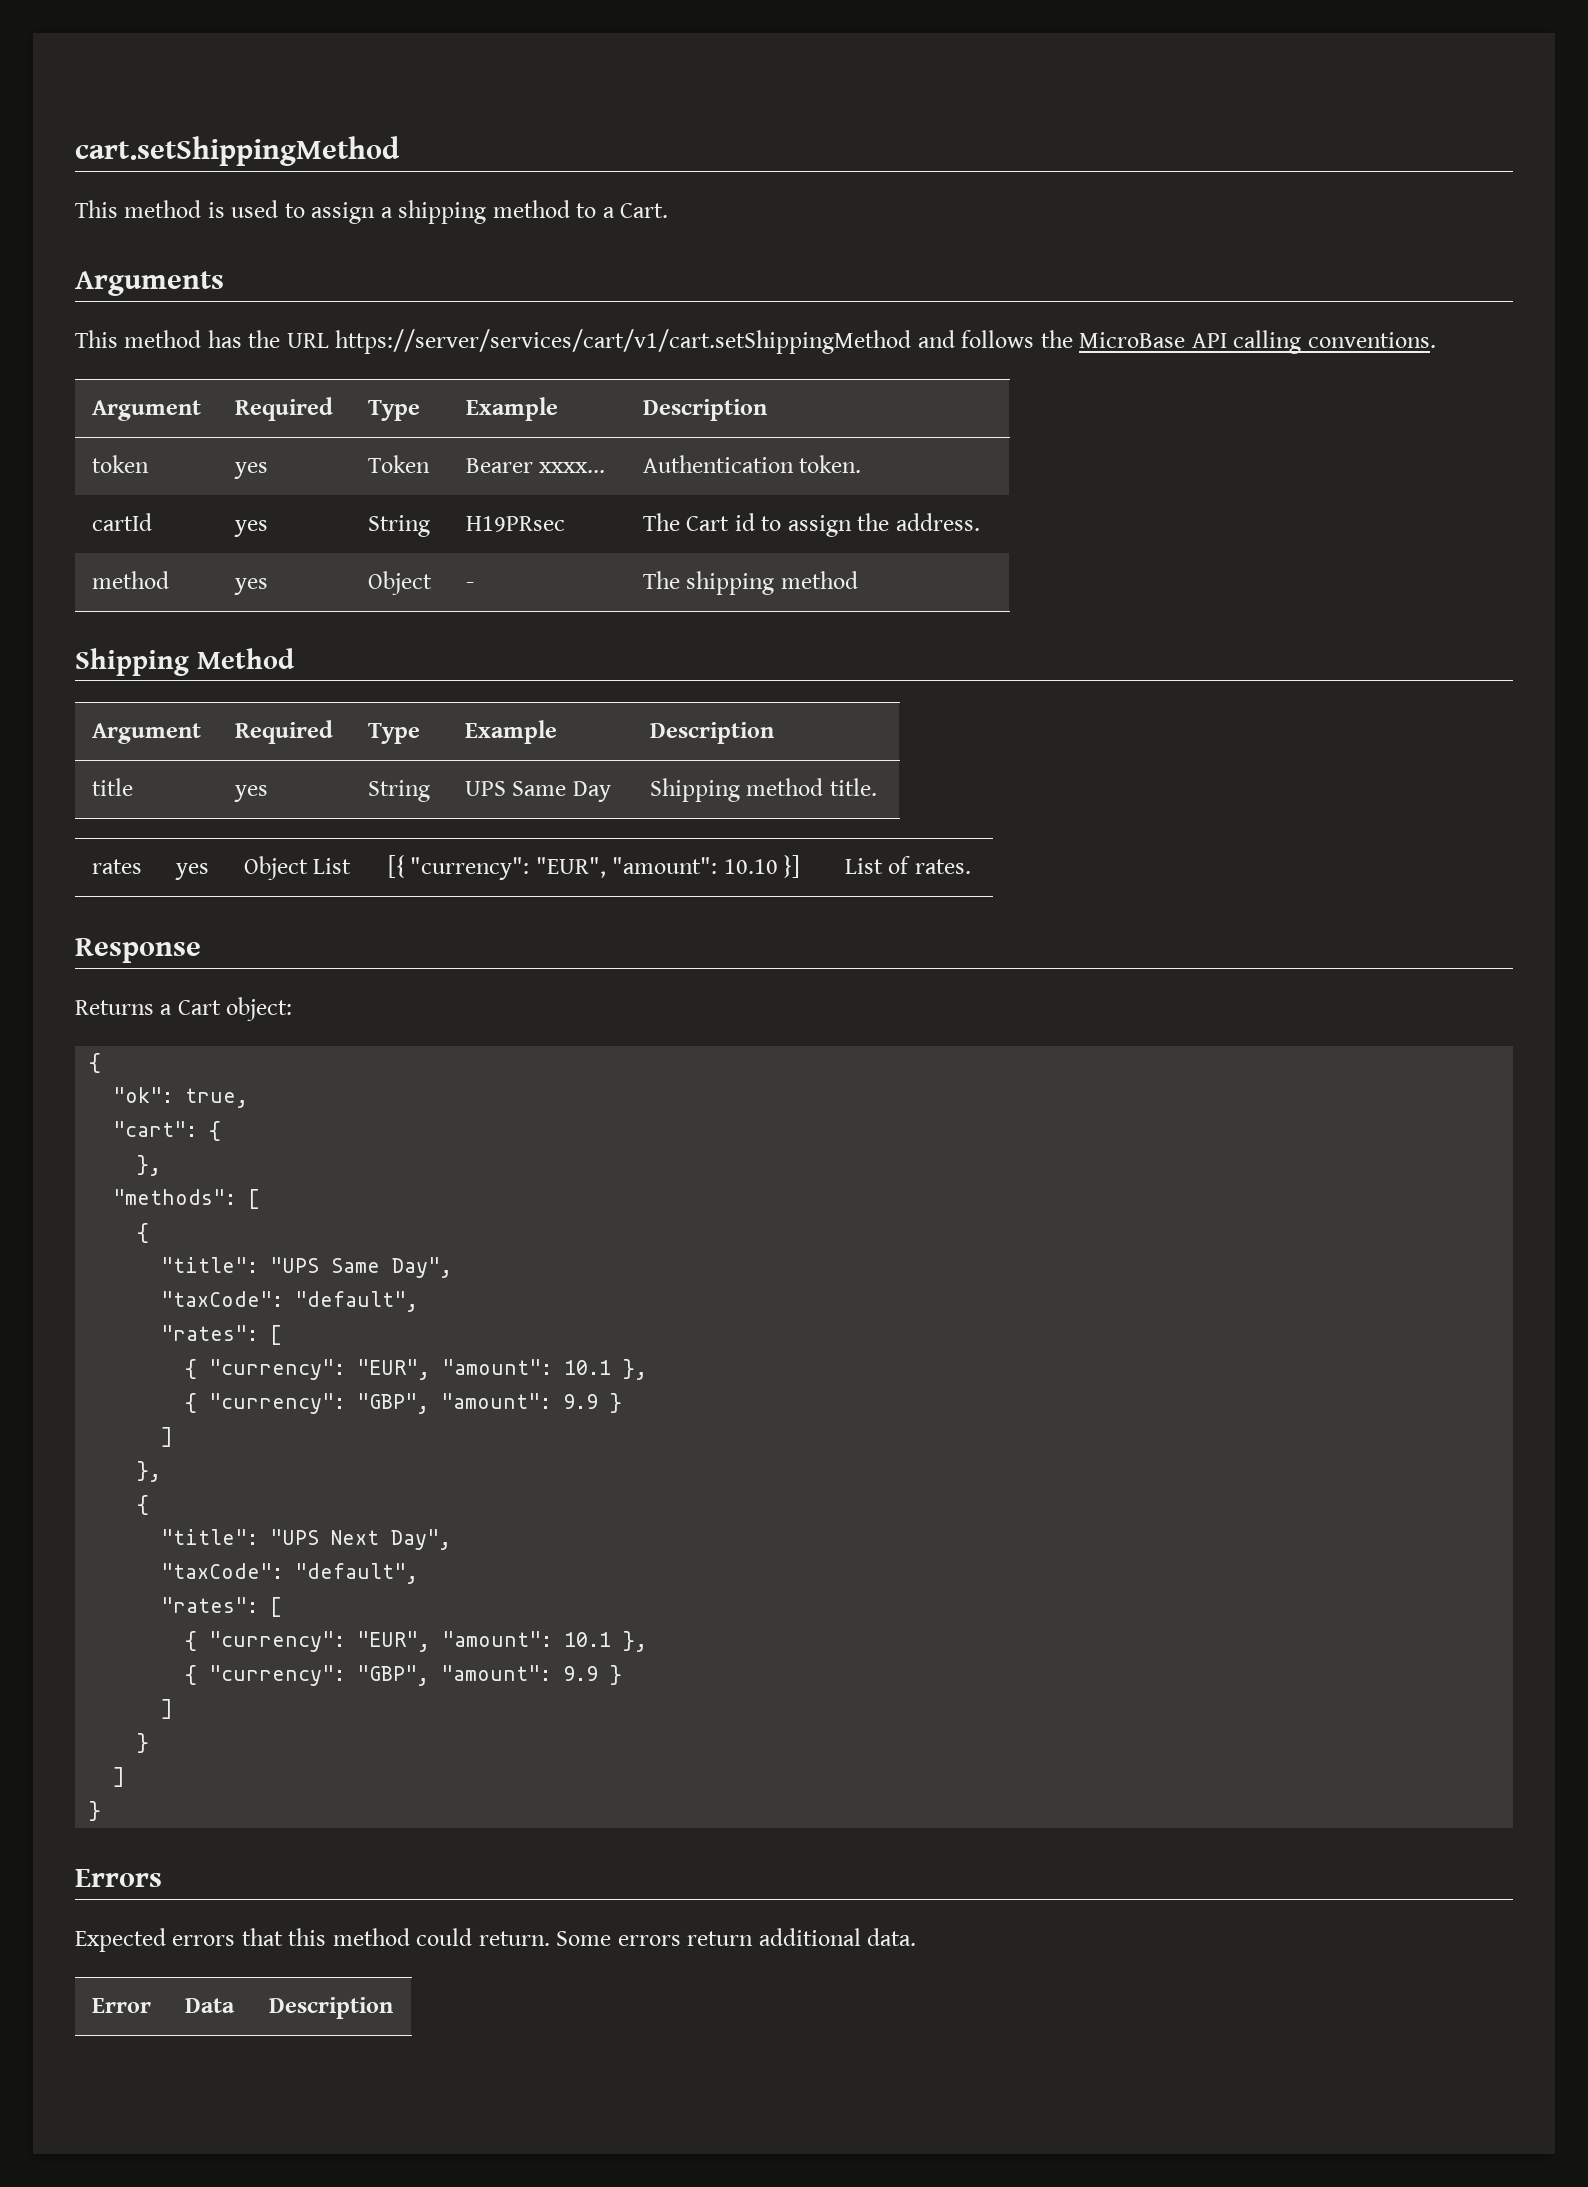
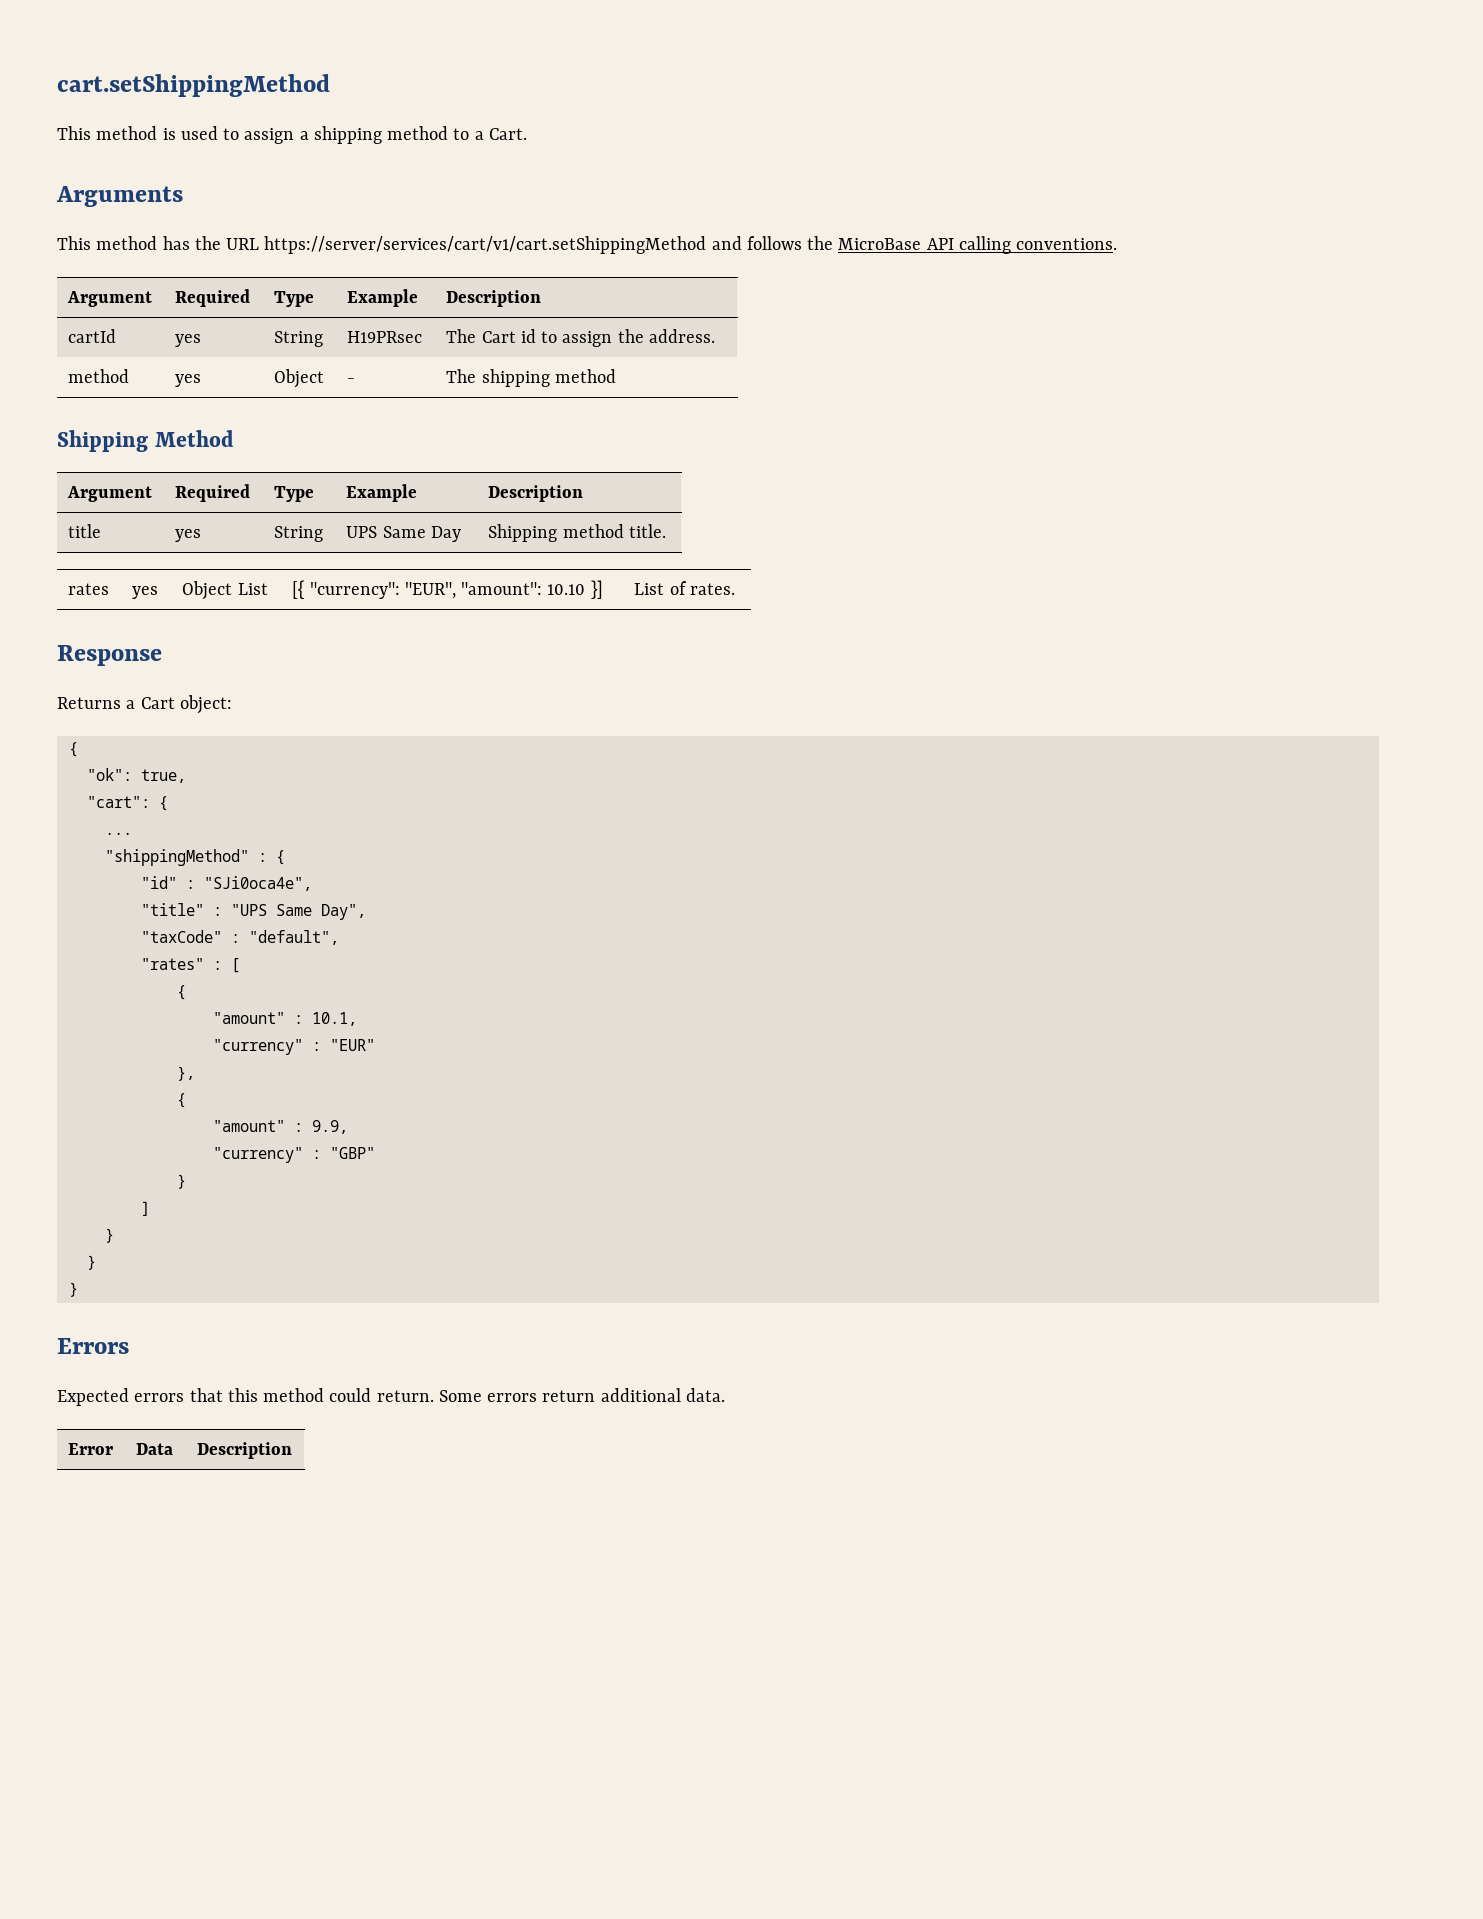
- token | yes | Token | Bearer xxxx... | Authentication token.
  "cart": {
- },
- "methods": [
+ ...
+ "shippingMethod" : {
+ "id" : "SJi0oca4e",
+ "title" : "UPS Same Day",
+ "taxCode" : "default",
+ "rates" : [
  {
- "title": "UPS Same Day",
- "taxCode": "default",
- "rates": [
- { "currency": "EUR", "amount": 10.1 },
- { "currency": "GBP", "amount": 9.9 }
- ]
+ "amount" : 10.1,
+ "currency" : "EUR"
  },
  {
- "title": "UPS Next Day",
- "taxCode": "default",
- "rates": [
- { "currency": "EUR", "amount": 10.1 },
- { "currency": "GBP", "amount": 9.9 }
+ "amount" : 9.9,
+ "currency" : "GBP"
+ }
  ]
  }
- ]
+ }

